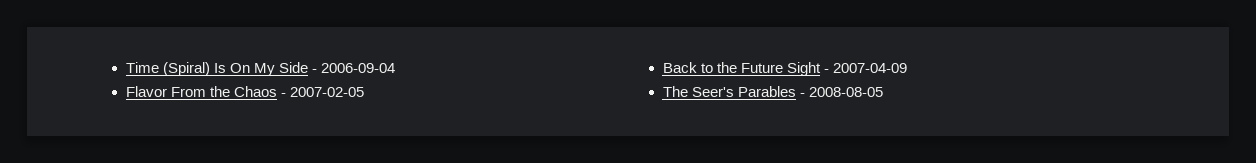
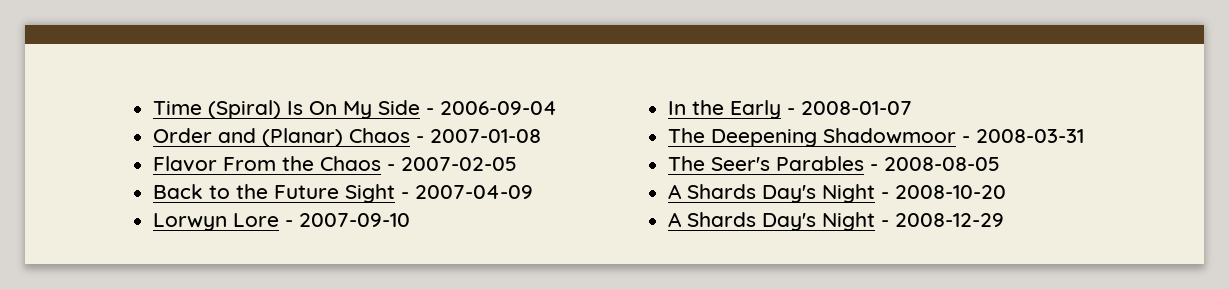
+ Order and (Planar) Chaos - 2007-01-08
+ Lorwyn Lore - 2007-09-10
+ In the Early - 2008-01-07
+ The Deepening Shadowmoor - 2008-03-31
+ A Shards Day's Night - 2008-10-20
+ A Shards Day's Night - 2008-12-29

